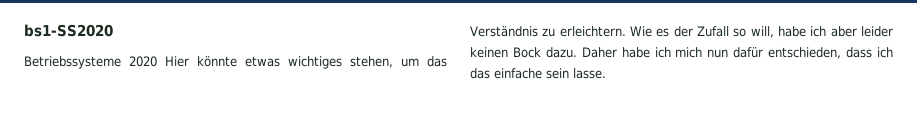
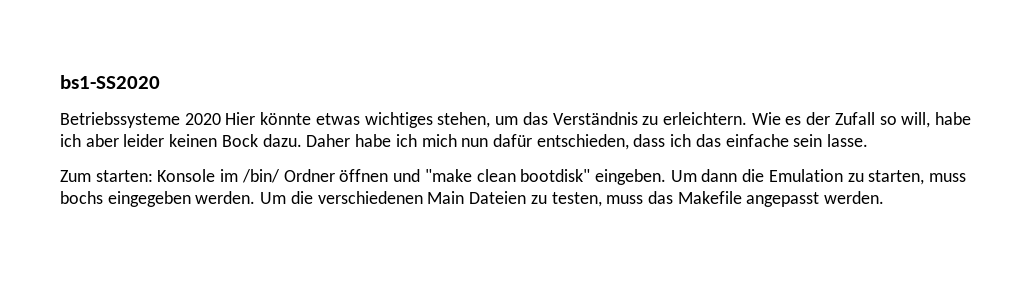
+ Zum starten: Konsole im /bin/ Ordner öffnen und "make clean bootdisk" eingeben. Um dann die Emulation zu starten, muss bochs eingegeben werden. Um die verschiedenen Main Dateien zu testen, muss das Makefile angepasst werden.

